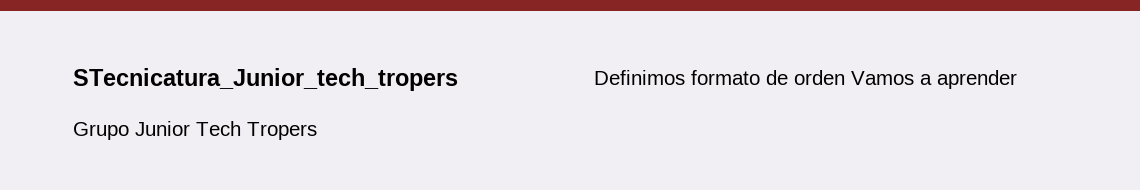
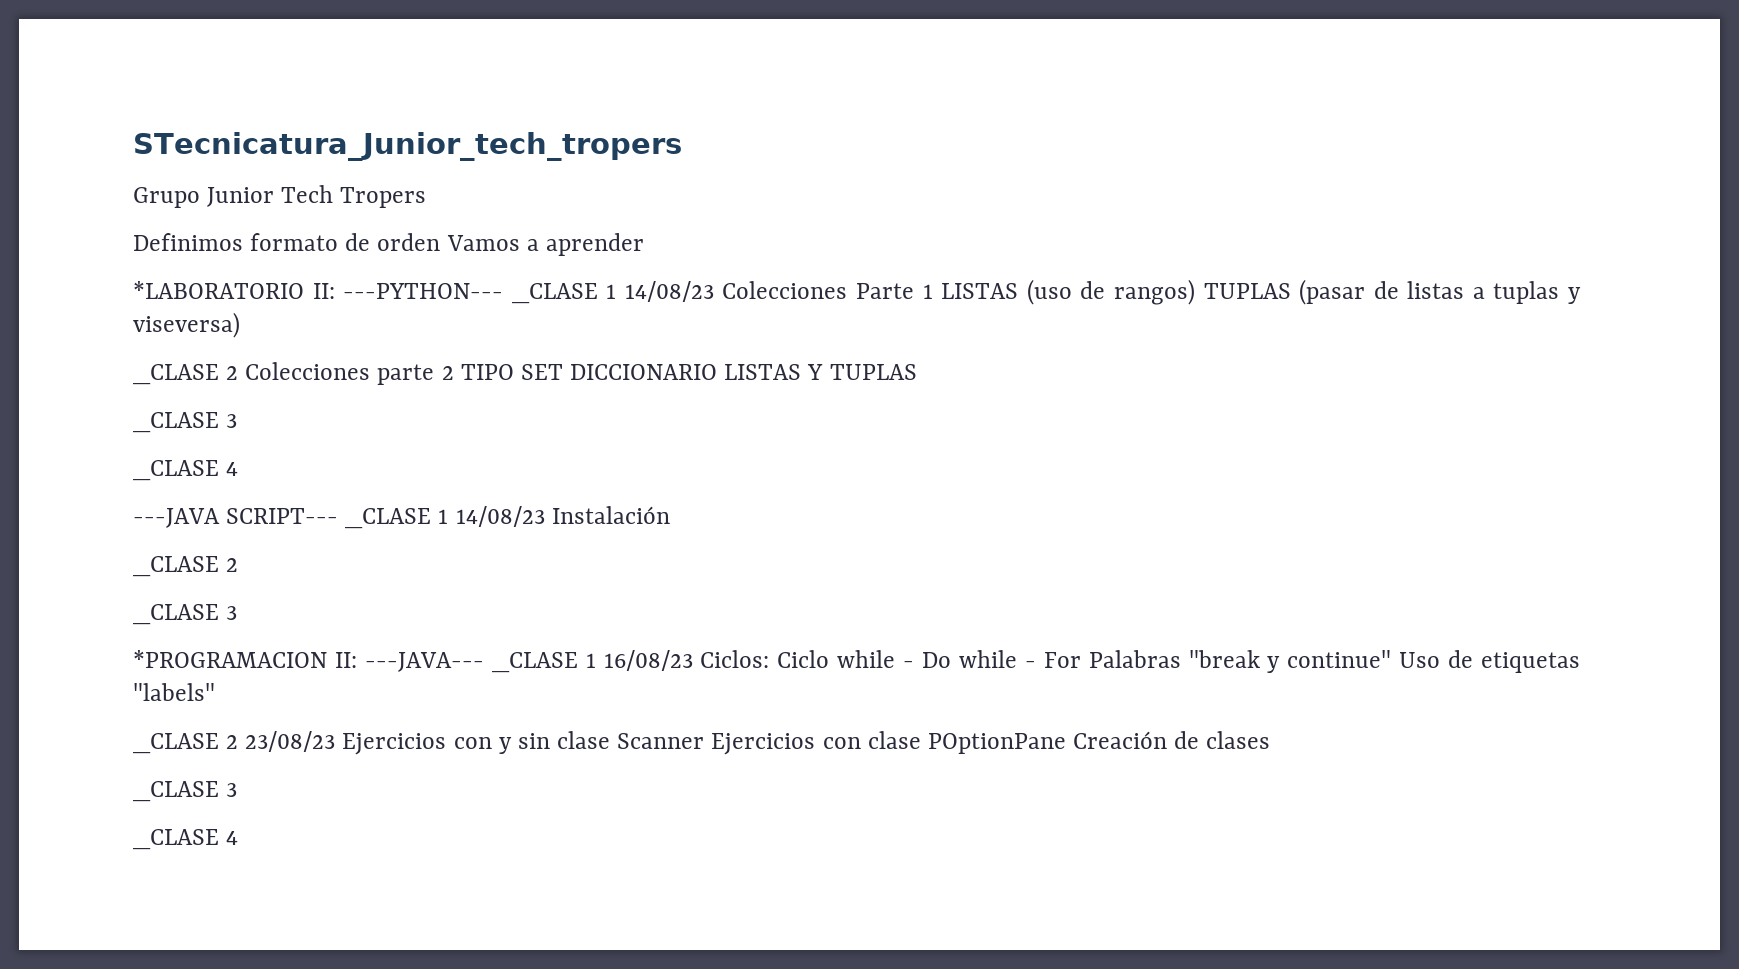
+ *LABORATORIO II: ---PYTHON--- _CLASE 1 14/08/23 Colecciones Parte 1 LISTAS (uso de rangos) TUPLAS (pasar de listas a tuplas y viseversa)
+ _CLASE 2 Colecciones parte 2 TIPO SET DICCIONARIO LISTAS Y TUPLAS
+ _CLASE 3
+ _CLASE 4
+ ---JAVA SCRIPT--- _CLASE 1 14/08/23 Instalación
+ _CLASE 2
+ _CLASE 3
+ *PROGRAMACION II: ---JAVA--- _CLASE 1 16/08/23 Ciclos: Ciclo while - Do while - For Palabras "break y continue" Uso de etiquetas "labels"
+ _CLASE 2 23/08/23 Ejercicios con y sin clase Scanner Ejercicios con clase POptionPane Creación de clases
+ _CLASE 3
+ _CLASE 4

